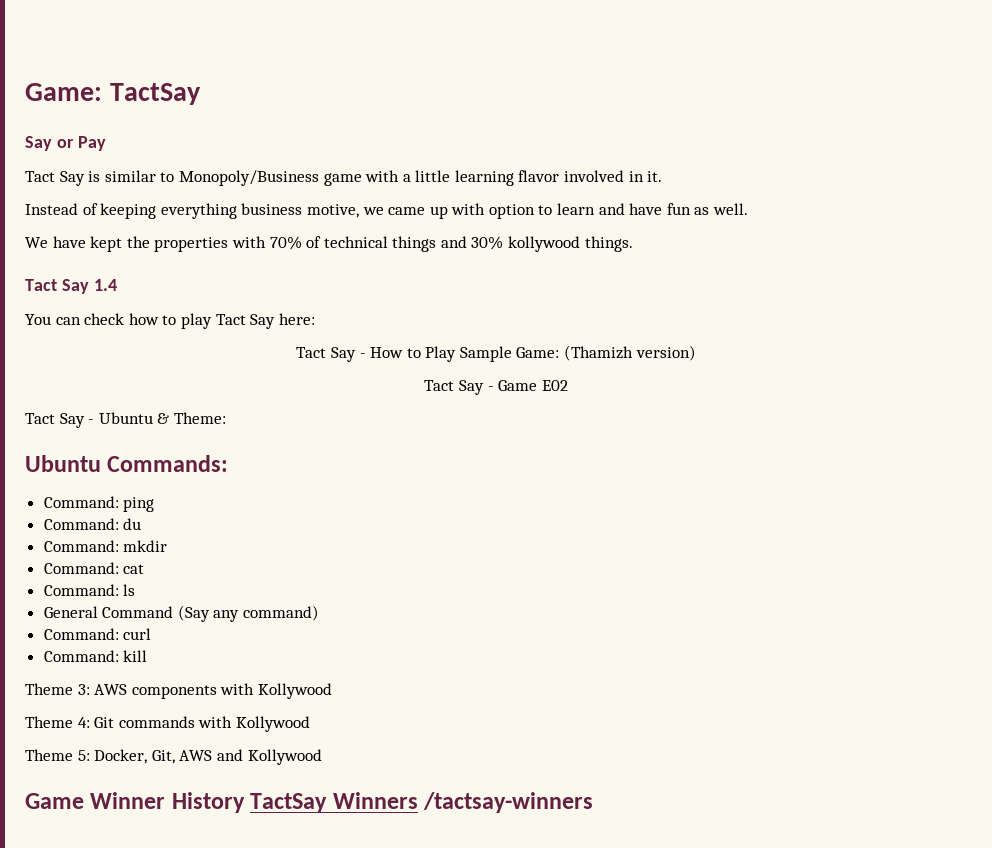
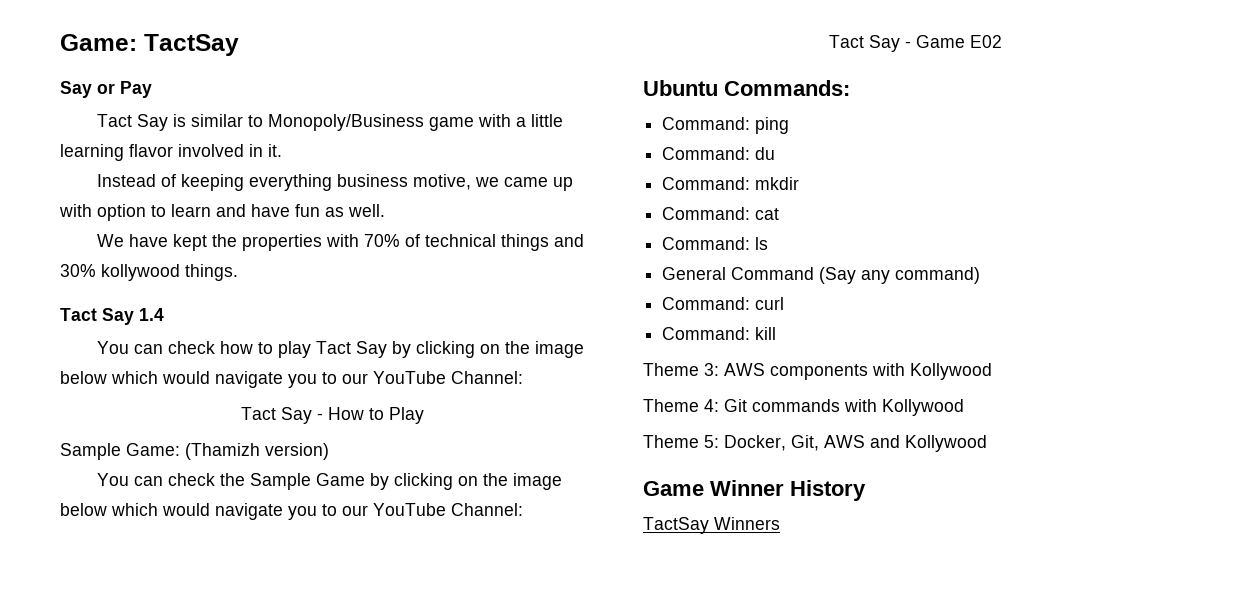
- You can check how to play Tact Say here:
+ You can check how to play Tact Say by clicking on the image below which would navigate you to our YouTube Channel:
- Tact Say - How to Play Sample Game: (Thamizh version)
+ Tact Say - How to Play
+ Sample Game: (Thamizh version)
+ You can check the Sample Game by clicking on the image below which would navigate you to our YouTube Channel:
- Tact Say - Ubuntu & Theme:
- Game Winner History TactSay Winners /tactsay-winners
+ Game Winner History
+ TactSay Winners

